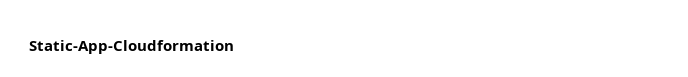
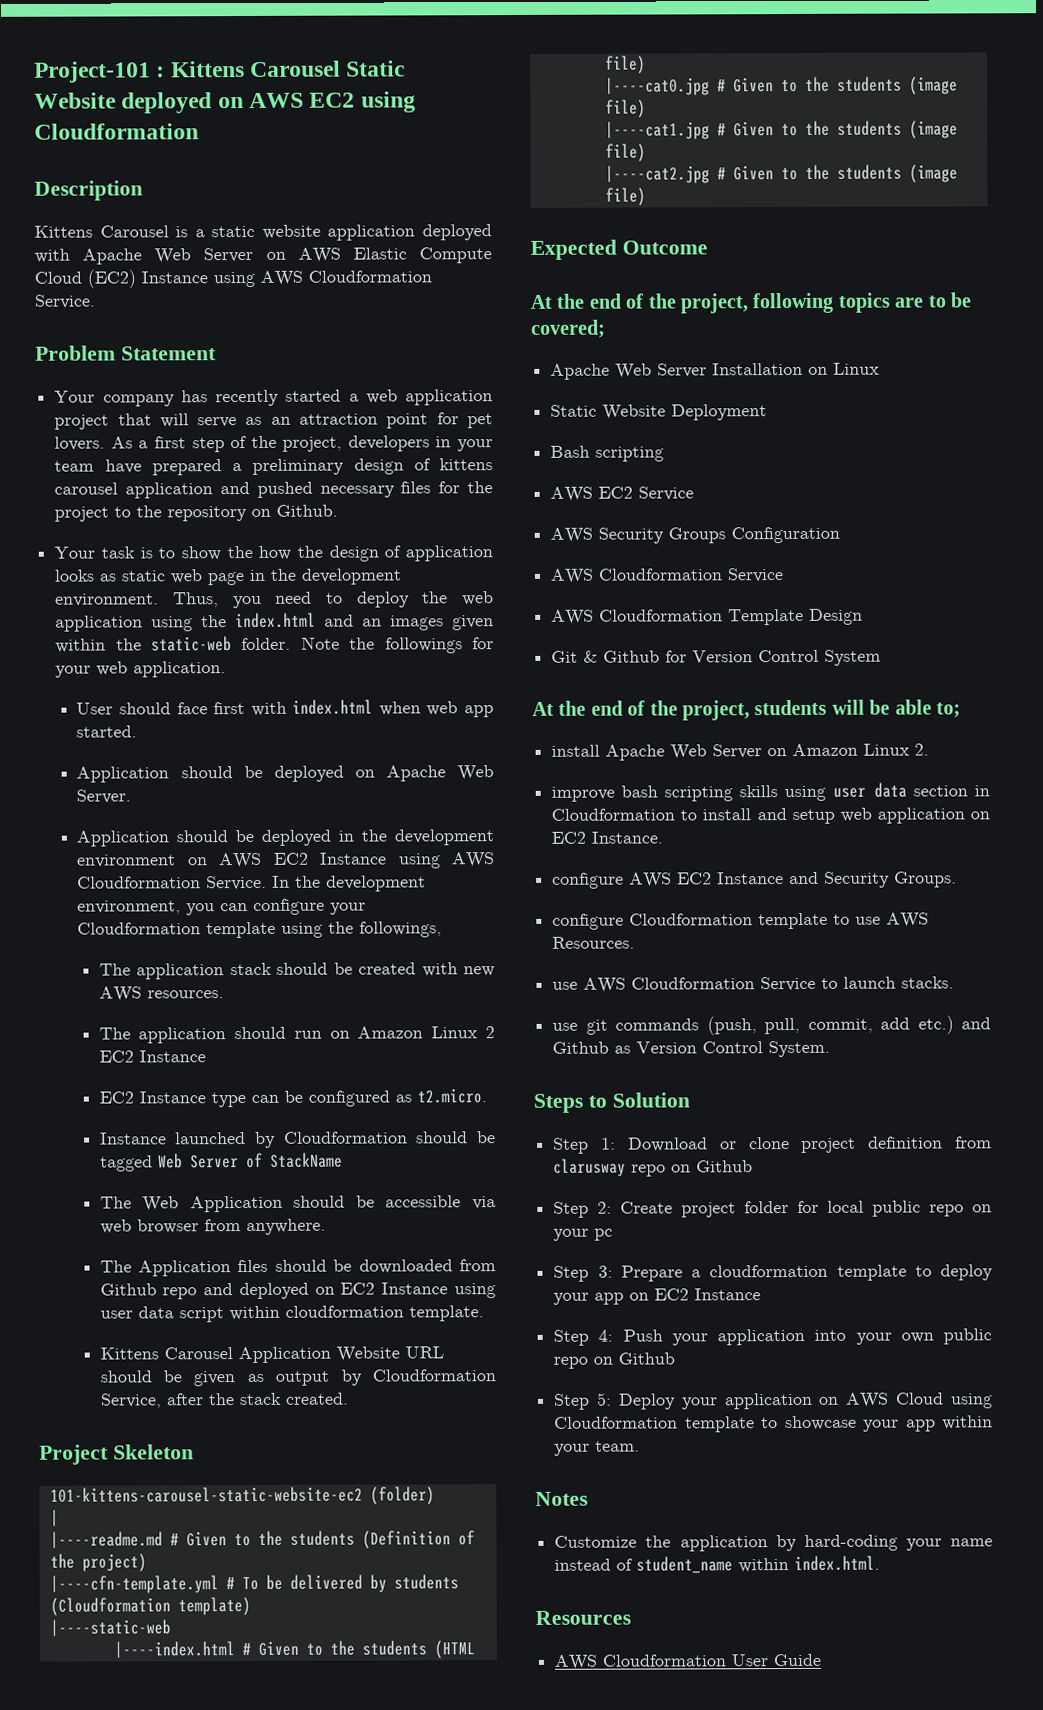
- Static-App-Cloudformation
+ Project-101 : Kittens Carousel Static Website deployed on AWS EC2 using Cloudformation
+ Description
+ Kittens Carousel is a static website application deployed with Apache Web Server on AWS Elastic Compute Cloud (EC2) Instance using AWS Cloudformation Service.
+ Problem Statement
+ Your company has recently started a web application project that will serve as an attraction point for pet lovers. As a first step of the project, developers in your team have prepared a preliminary design of kittens carousel application and pushed necessary files for the project to the repository on Github.
+ Your task is to show the how the design of application looks as static web page in the development environment. Thus, you need to deploy the web application using the index.html and an images given within the static-web folder. Note the followings for your web application.
+ User should face first with index.html when web app started.
+ Application should be deployed on Apache Web Server.
+ Application should be deployed in the development environment on AWS EC2 Instance using AWS Cloudformation Service. In the development environment, you can configure your Cloudformation template using the followings,
+ The application stack should be created with new AWS resources.
+ The application should run on Amazon Linux 2 EC2 Instance
+ EC2 Instance type can be configured as t2.micro.
+ Instance launched by Cloudformation should be tagged Web Server of StackName
+ The Web Application should be accessible via web browser from anywhere.
+ The Application files should be downloaded from Github repo and deployed on EC2 Instance using user data script within cloudformation template.
+ Kittens Carousel Application Website URL should be given as output by Cloudformation Service, after the stack created.
+ Project Skeleton
+ 101-kittens-carousel-static-website-ec2 (folder)
+ |
+ |----readme.md # Given to the students (Definition of the project)
+ |----cfn-template.yml # To be delivered by students (Cloudformation template)
+ |----static-web
+ |----index.html # Given to the students (HTML file)
+ |----cat0.jpg # Given to the students (image file)
+ |----cat1.jpg # Given to the students (image file)
+ |----cat2.jpg # Given to the students (image file)
+ Expected Outcome
+ At the end of the project, following topics are to be covered;
+ Apache Web Server Installation on Linux
+ Static Website Deployment
+ Bash scripting
+ AWS EC2 Service
+ AWS Security Groups Configuration
+ AWS Cloudformation Service
+ AWS Cloudformation Template Design
+ Git & Github for Version Control System
+ At the end of the project, students will be able to;
+ install Apache Web Server on Amazon Linux 2.
+ improve bash scripting skills using user data section in Cloudformation to install and setup web application on EC2 Instance.
+ configure AWS EC2 Instance and Security Groups.
+ configure Cloudformation template to use AWS Resources.
+ use AWS Cloudformation Service to launch stacks.
+ use git commands (push, pull, commit, add etc.) and Github as Version Control System.
+ Steps to Solution
+ Step 1: Download or clone project definition from clarusway repo on Github
+ Step 2: Create project folder for local public repo on your pc
+ Step 3: Prepare a cloudformation template to deploy your app on EC2 Instance
+ Step 4: Push your application into your own public repo on Github
+ Step 5: Deploy your application on AWS Cloud using Cloudformation template to showcase your app within your team.
+ Notes
+ Customize the application by hard-coding your name instead of student_name within index.html.
+ Resources
+ AWS Cloudformation User Guide

